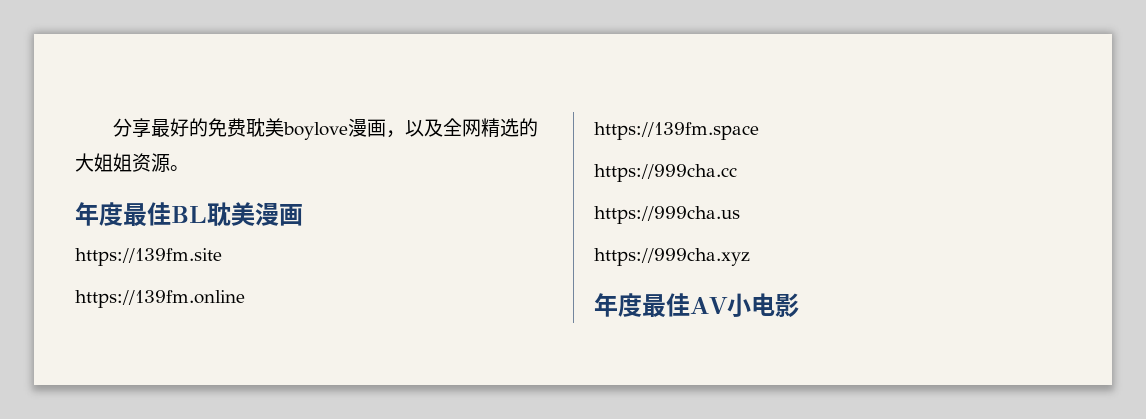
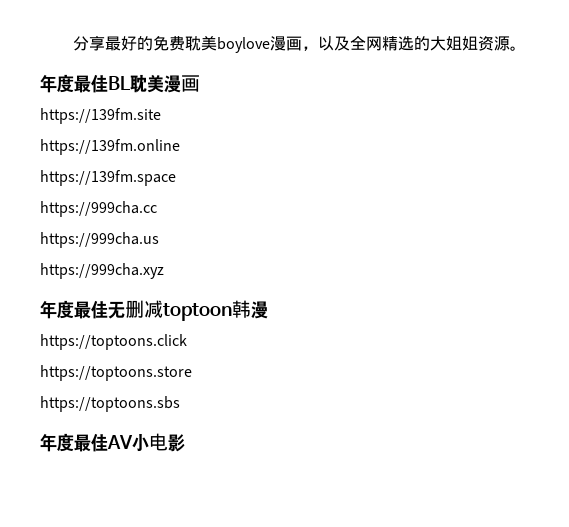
+ 年度最佳无删减toptoon韩漫
+ https://toptoons.click
+ https://toptoons.store
+ https://toptoons.sbs

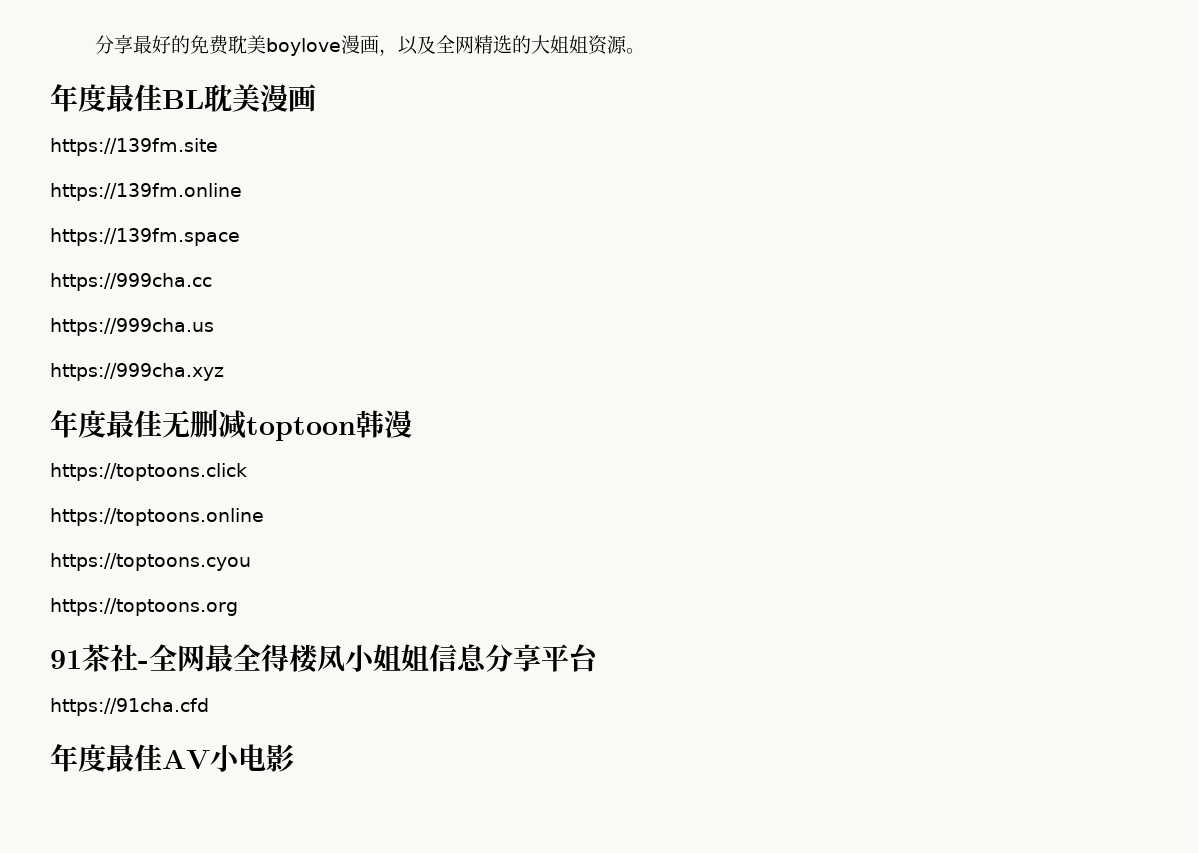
- https://toptoons.store
- https://toptoons.sbs
+ https://toptoons.online
+ https://toptoons.cyou
+ https://toptoons.org
+ 91茶社-全网最全得楼凤小姐姐信息分享平台
+ https://91cha.cfd

